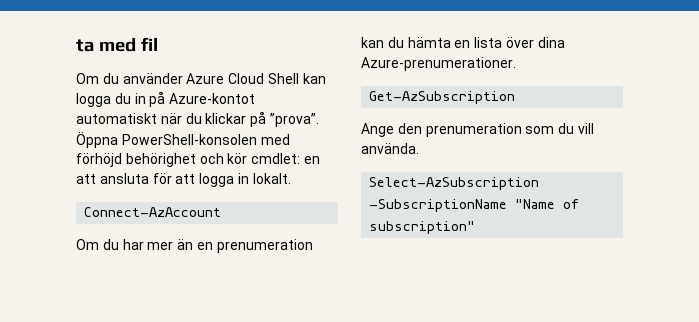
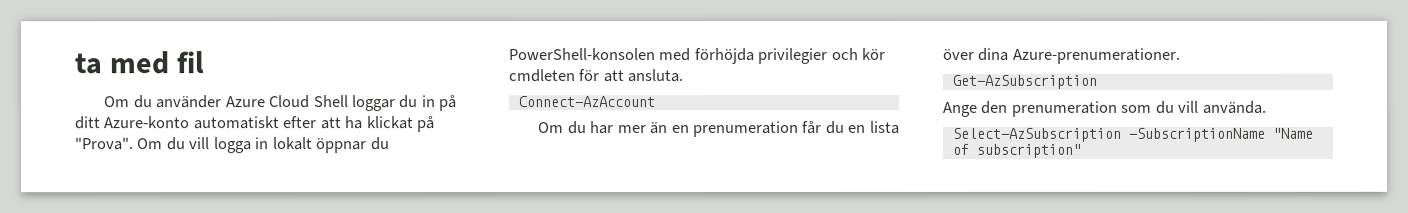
- Om du använder Azure Cloud Shell kan logga du in på Azure-kontot automatiskt när du klickar på ”prova”. Öppna PowerShell-konsolen med förhöjd behörighet och kör cmdlet: en att ansluta för att logga in lokalt.
+ Om du använder Azure Cloud Shell loggar du in på ditt Azure-konto automatiskt efter att ha klickat på "Prova". Om du vill logga in lokalt öppnar du PowerShell-konsolen med förhöjda privilegier och kör cmdleten för att ansluta.
- Om du har mer än en prenumeration kan du hämta en lista över dina Azure-prenumerationer.
+ Om du har mer än en prenumeration får du en lista över dina Azure-prenumerationer.

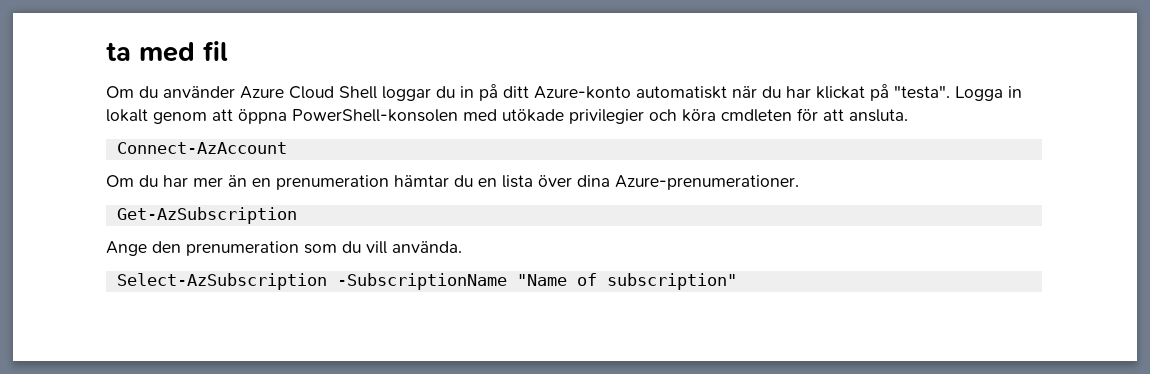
- Om du använder Azure Cloud Shell loggar du in på ditt Azure-konto automatiskt efter att ha klickat på "Prova". Om du vill logga in lokalt öppnar du PowerShell-konsolen med förhöjda privilegier och kör cmdleten för att ansluta.
+ Om du använder Azure Cloud Shell loggar du in på ditt Azure-konto automatiskt när du har klickat på "testa". Logga in lokalt genom att öppna PowerShell-konsolen med utökade privilegier och köra cmdleten för att ansluta.
- Om du har mer än en prenumeration får du en lista över dina Azure-prenumerationer.
+ Om du har mer än en prenumeration hämtar du en lista över dina Azure-prenumerationer.

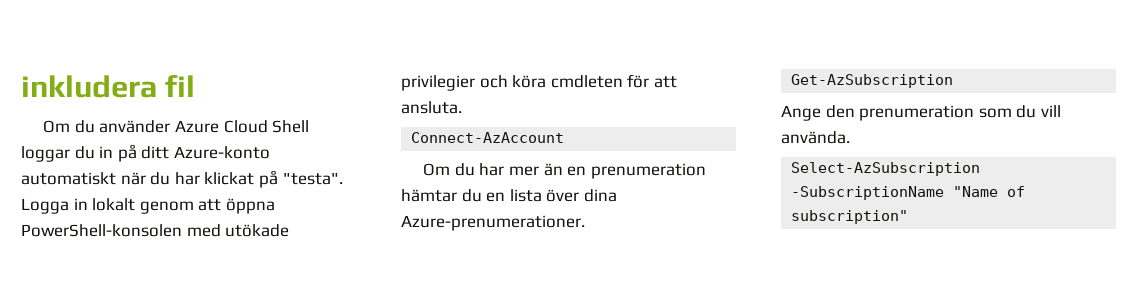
- ta med fil
+ inkludera fil

